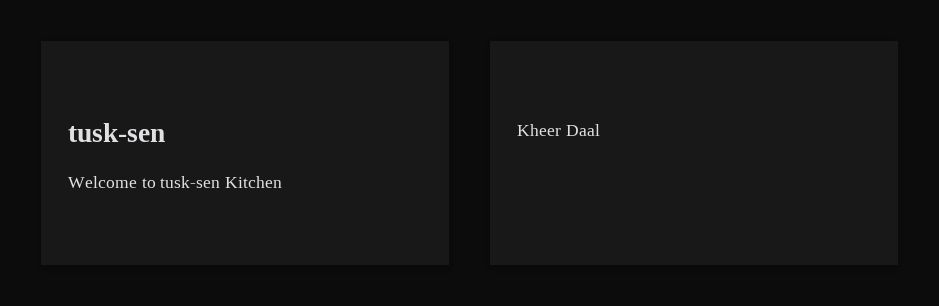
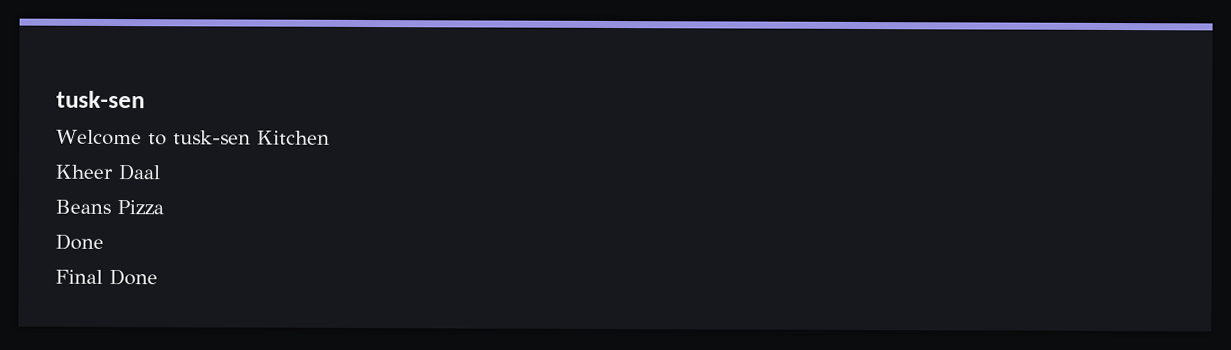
+ Beans Pizza
+ Done
+ Final Done

